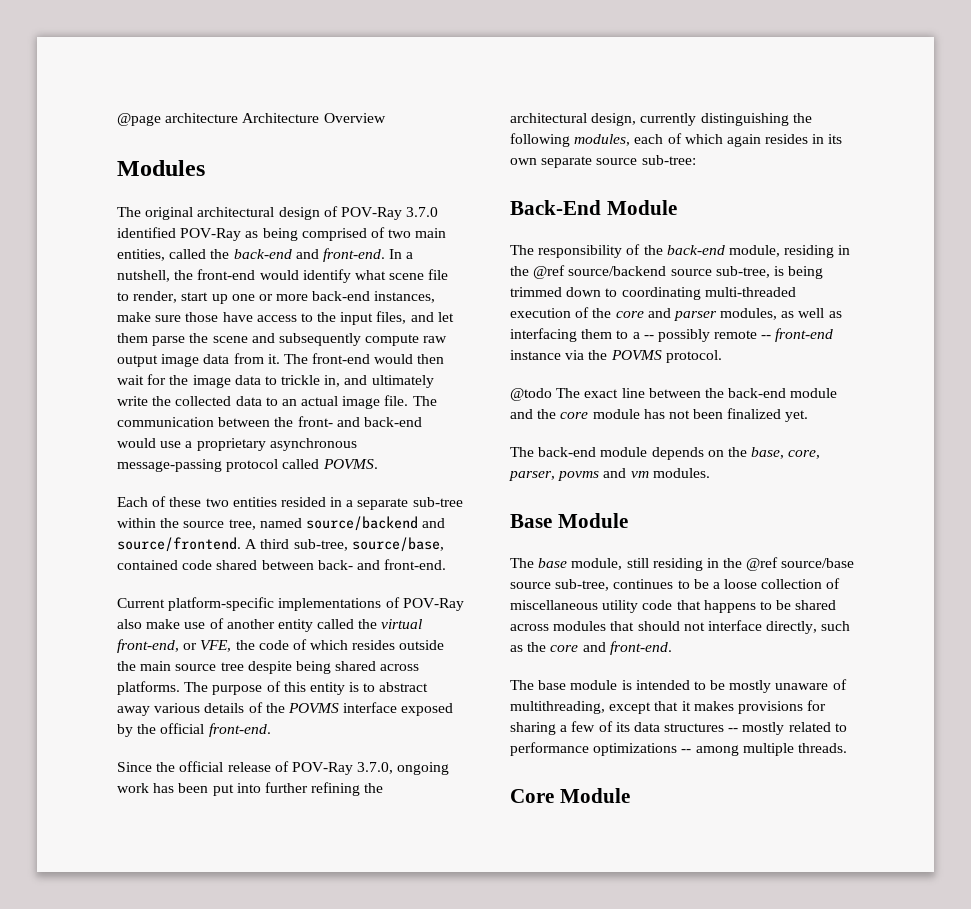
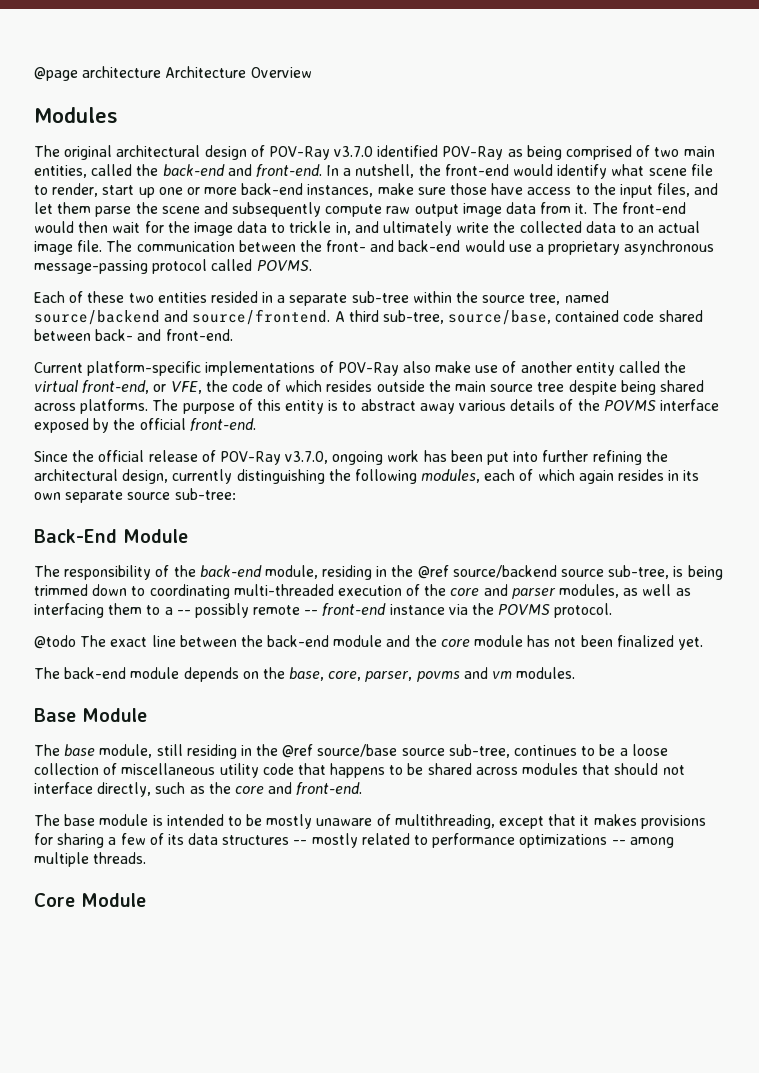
- The original architectural design of POV-Ray 3.7.0 identified POV-Ray as being comprised of two main entities, called the back-end and front-end.
+ The original architectural design of POV-Ray v3.7.0 identified POV-Ray as being comprised of two main entities, called the back-end and front-end.
- Since the official release of POV-Ray 3.7.0, ongoing work has been put into further refining the architectural design, currently distinguishing the following modules, each of which again resides in its own separate source sub-tree:
+ Since the official release of POV-Ray v3.7.0, ongoing work has been put into further refining the architectural design, currently distinguishing the following modules, each of which again resides in its own separate source sub-tree:

